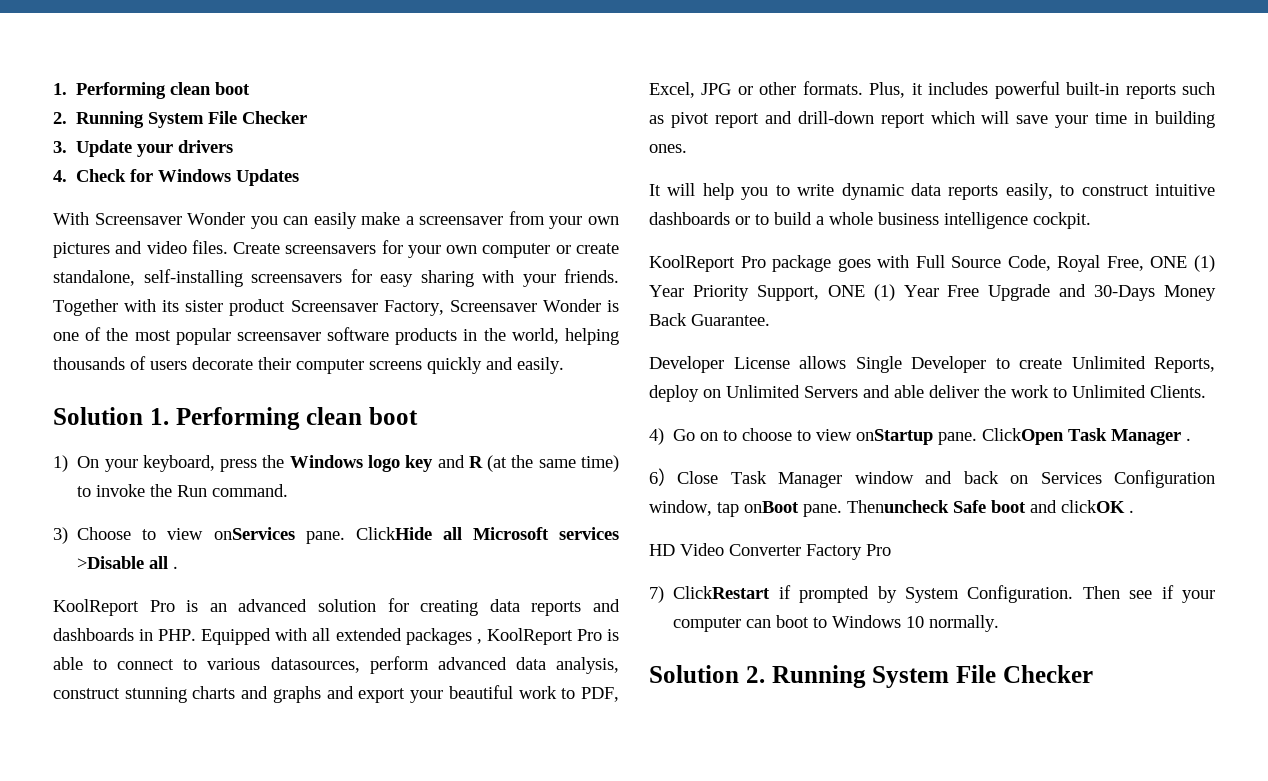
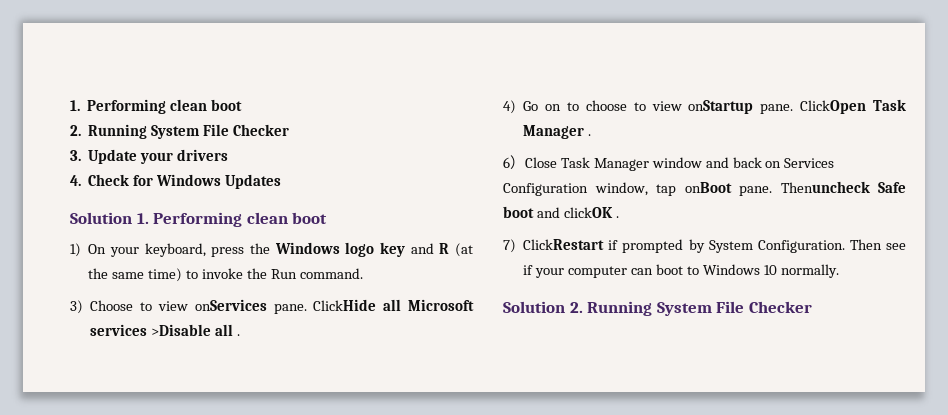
- With Screensaver Wonder you can easily make a screensaver from your own pictures and video files. Create screensavers for your own computer or create standalone, self-installing screensavers for easy sharing with your friends. Together with its sister product Screensaver Factory, Screensaver Wonder is one of the most popular screensaver software products in the world, helping thousands of users decorate their computer screens quickly and easily.
- KoolReport Pro is an advanced solution for creating data reports and dashboards in PHP. Equipped with all extended packages , KoolReport Pro is able to connect to various datasources, perform advanced data analysis, construct stunning charts and graphs and export your beautiful work to PDF, Excel, JPG or other formats. Plus, it includes powerful built-in reports such as pivot report and drill-down report which will save your time in building ones.
- It will help you to write dynamic data reports easily, to construct intuitive dashboards or to build a whole business intelligence cockpit.
- KoolReport Pro package goes with Full Source Code, Royal Free, ONE (1) Year Priority Support, ONE (1) Year Free Upgrade and 30-Days Money Back Guarantee.
- Developer License allows Single Developer to create Unlimited Reports, deploy on Unlimited Servers and able deliver the work to Unlimited Clients.
- HD Video Converter Factory Pro

